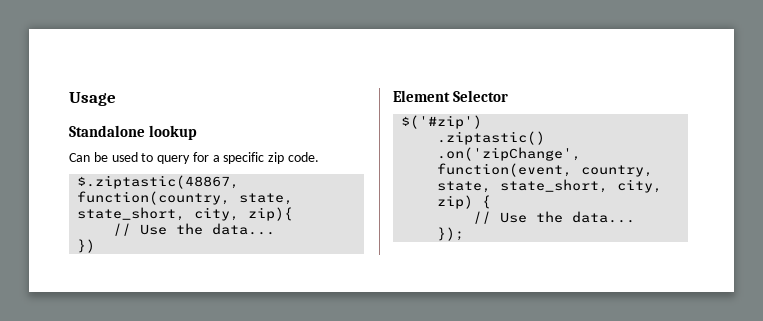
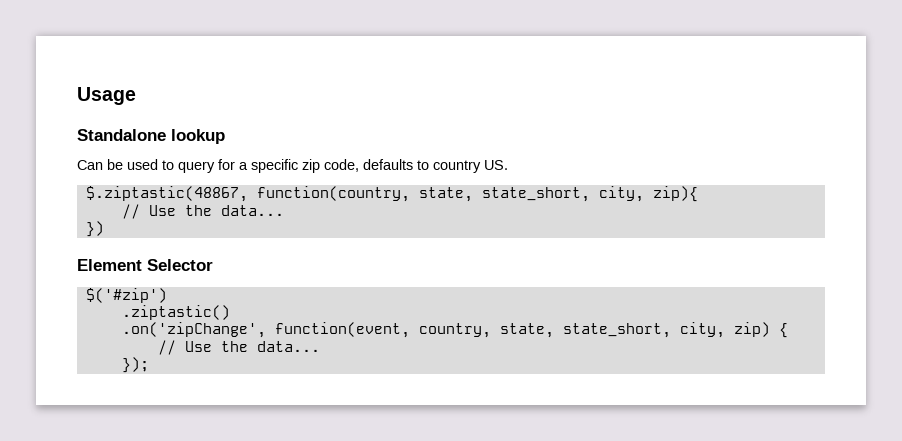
- Can be used to query for a specific zip code.
+ Can be used to query for a specific zip code, defaults to country US.

